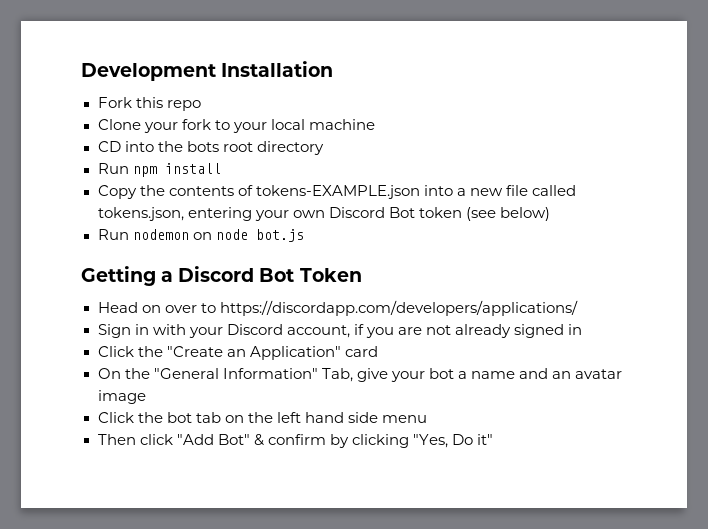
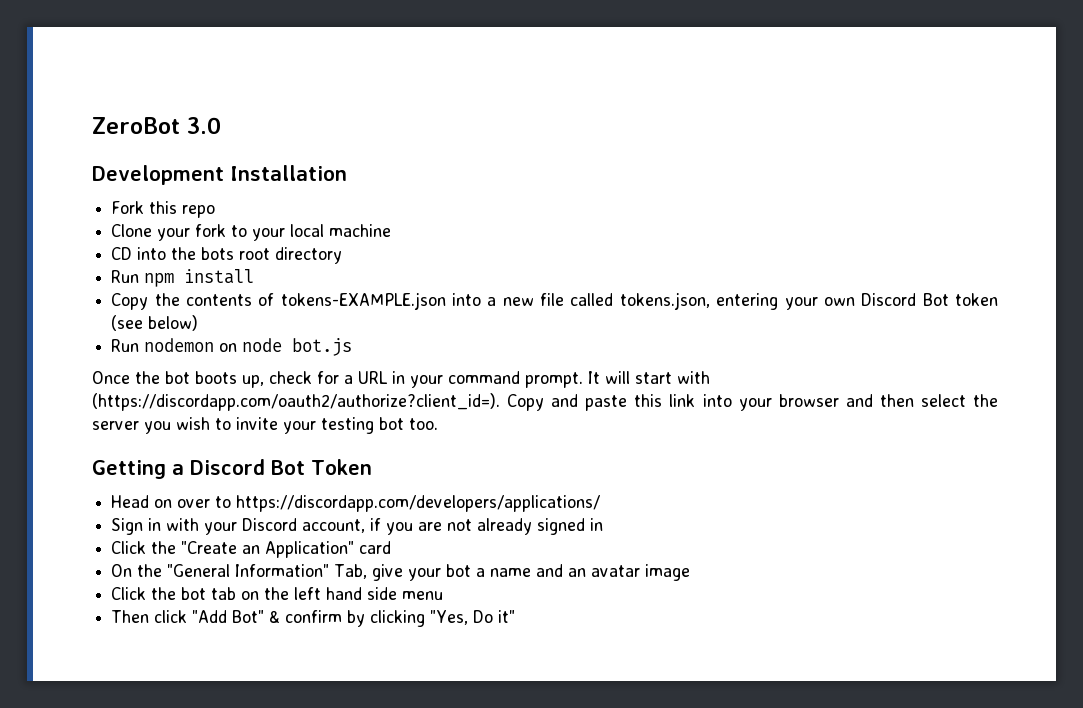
+ ZeroBot 3.0
+ Once the bot boots up, check for a URL in your command prompt. It will start with (https://discordapp.com/oauth2/authorize?client_id=). Copy and paste this link into your browser and then select the server you wish to invite your testing bot too.

